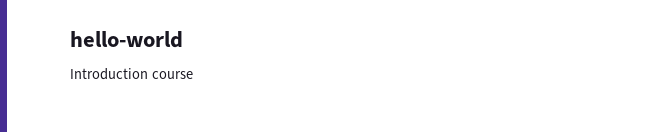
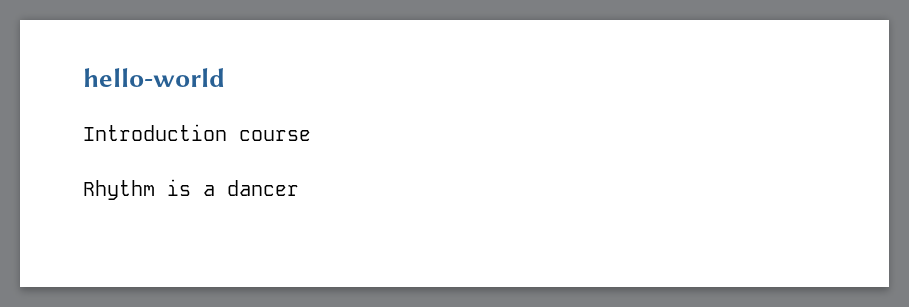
+ Rhythm is a dancer

